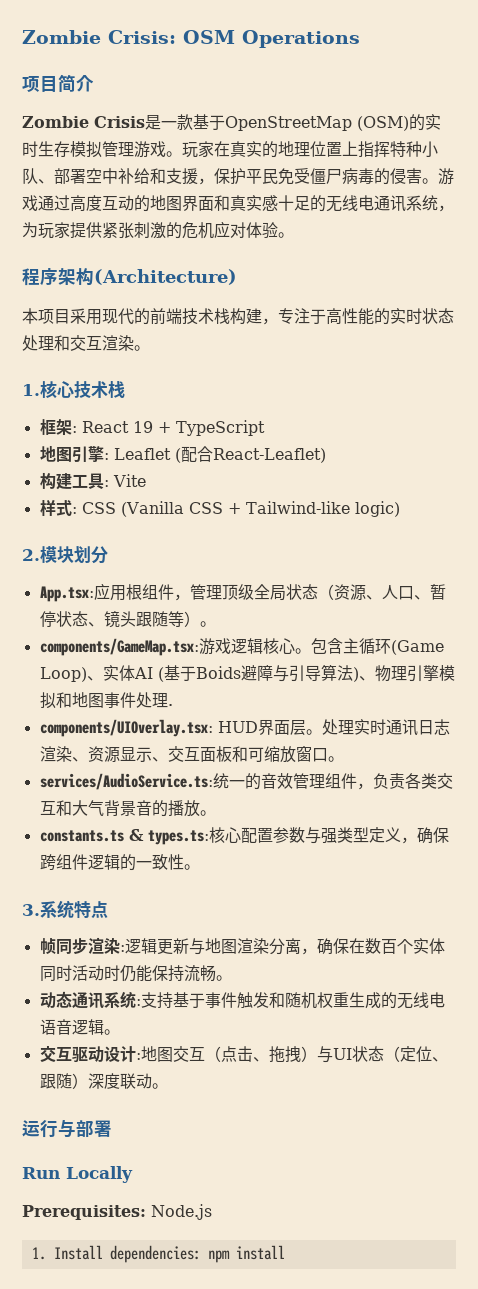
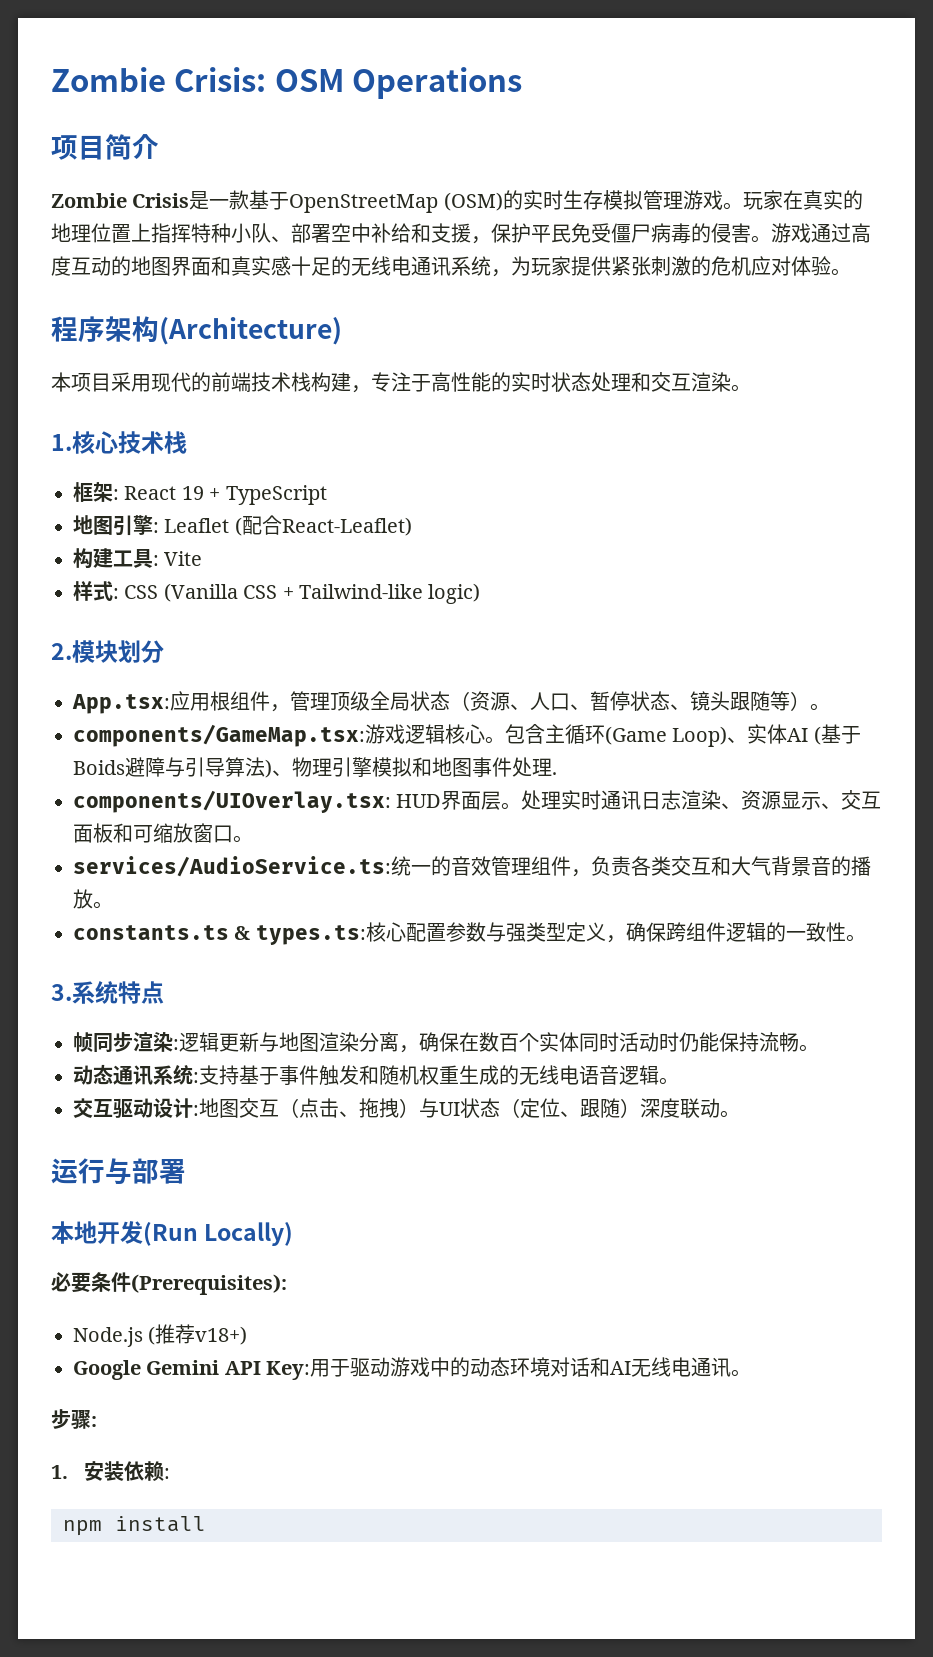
- Run Locally
- Prerequisites: Node.js
- 1. Install dependencies: npm install
+ 本地开发(Run Locally)
+ 必要条件(Prerequisites):
+ Node.js (推荐v18+)
+ Google Gemini API Key:用于驱动游戏中的动态环境对话和AI无线电通讯。
+ 步骤:
+ 1.安装依赖:
+ npm install

